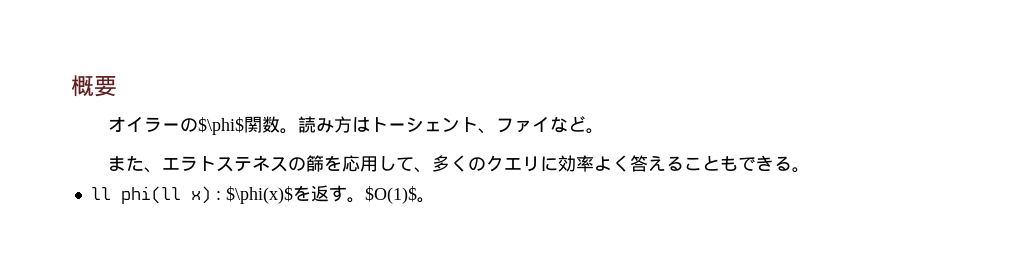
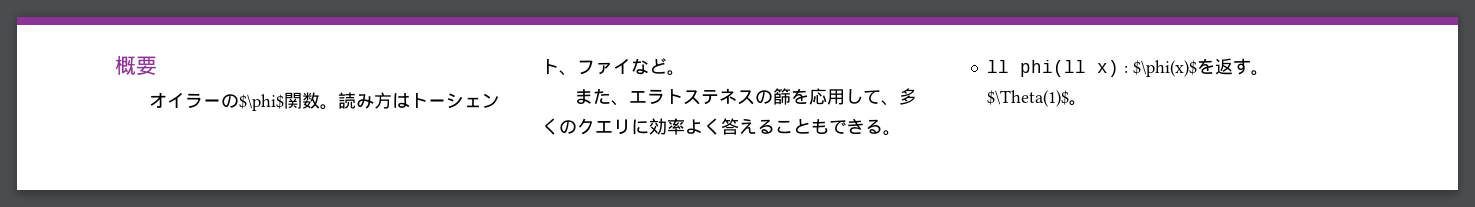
- $O(1)$。
+ $\Theta(1)$。

